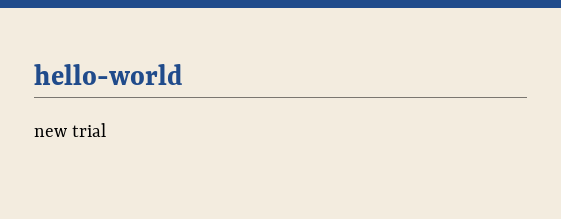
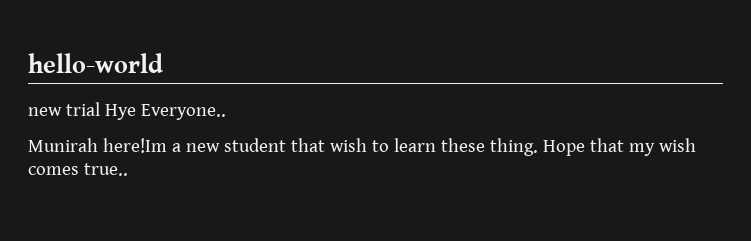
- new trial
+ new trial Hye Everyone..
+ Munirah here!Im a new student that wish to learn these thing. Hope that my wish comes true..

